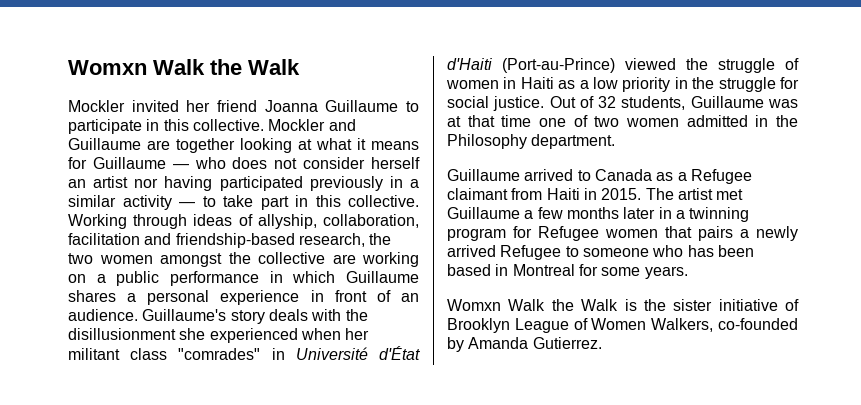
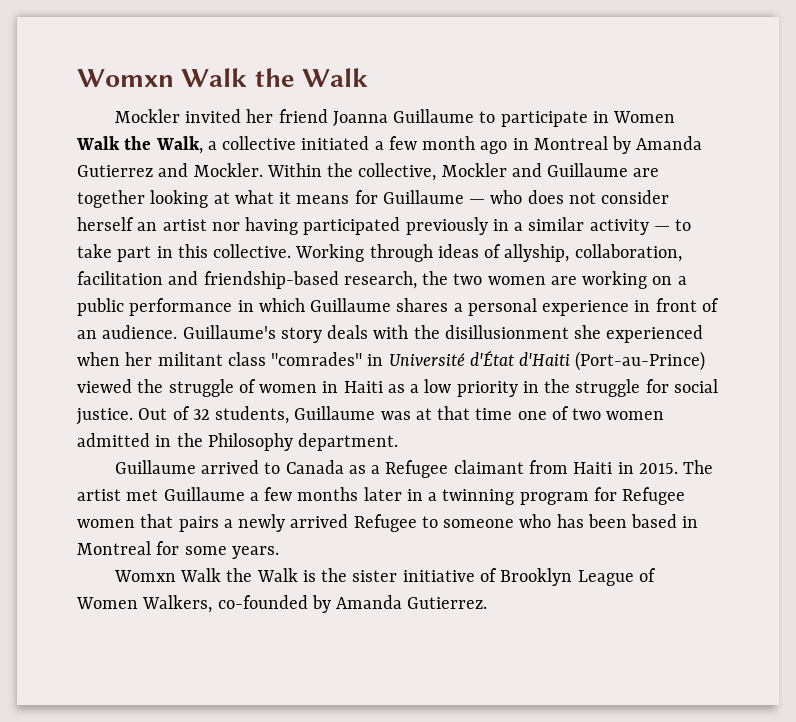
- Mockler invited her friend Joanna Guillaume to participate in this collective. Mockler and Guillaume are together looking at what it means for Guillaume — who does not consider herself an artist nor having participated previously in a similar activity — to take part in this collective.
+ Mockler invited her friend Joanna Guillaume to participate in Women Walk the Walk, a collective initiated a few month ago in Montreal by Amanda Gutierrez and Mockler. Within the collective, Mockler and Guillaume are together looking at what it means for Guillaume — who does not consider herself an artist nor having participated previously in a similar activity — to take part in this collective.
- Working through ideas of allyship, collaboration, facilitation and friendship-based research, the two women amongst the collective are working on a public performance in which Guillaume shares a personal experience in front of an audience.
+ Working through ideas of allyship, collaboration, facilitation and friendship-based research, the two women are working on a public performance in which Guillaume shares a personal experience in front of an audience.

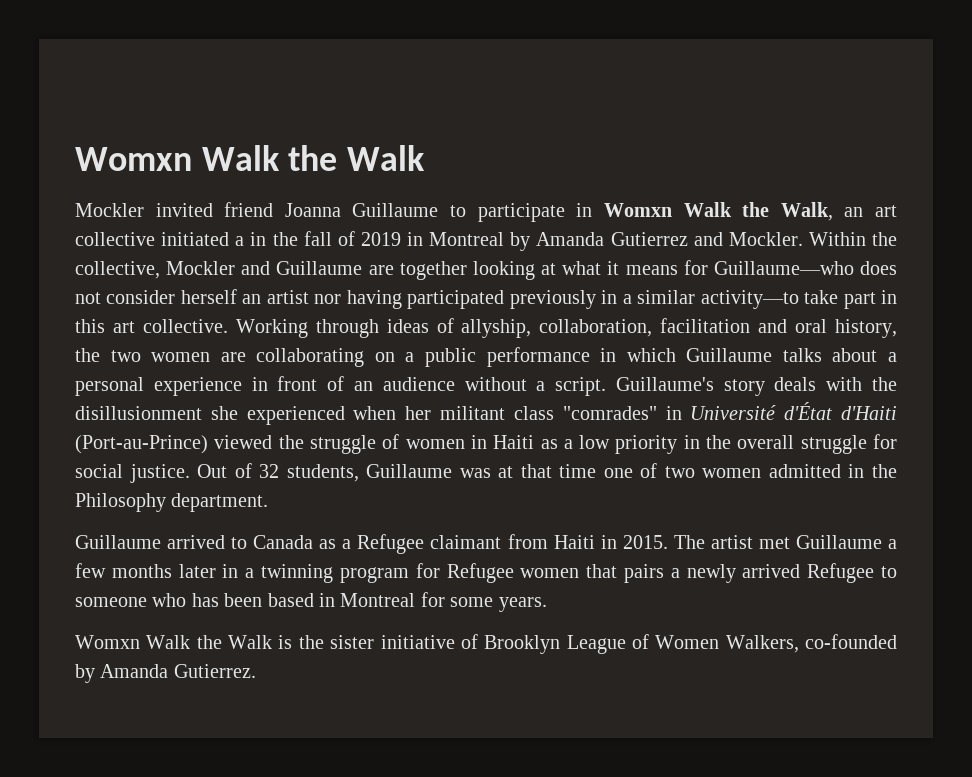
- Mockler invited her friend Joanna Guillaume to participate in Women Walk the Walk, a collective initiated a few month ago in Montreal by Amanda Gutierrez and Mockler.
+ Mockler invited friend Joanna Guillaume to participate in Womxn Walk the Walk, an art collective initiated a in the fall of 2019 in Montreal by Amanda Gutierrez and Mockler.
- Within the collective, Mockler and Guillaume are together looking at what it means for Guillaume — who does not consider herself an artist nor having participated previously in a similar activity — to take part in this collective.
+ Within the collective, Mockler and Guillaume are together looking at what it means for Guillaume—who does not consider herself an artist nor having participated previously in a similar activity—to take part in this art collective.
- Working through ideas of allyship, collaboration, facilitation and friendship-based research, the two women are working on a public performance in which Guillaume shares a personal experience in front of an audience.
+ Working through ideas of allyship, collaboration, facilitation and oral history, the two women are collaborating on a public performance in which Guillaume talks about a personal experience in front of an audience without a script.
- Guillaume's story deals with the disillusionment she experienced when her militant class "comrades" in Université d'État d'Haiti (Port-au-Prince) viewed the struggle of women in Haiti as a low priority in the struggle for social justice.
+ Guillaume's story deals with the disillusionment she experienced when her militant class "comrades" in Université d'État d'Haiti (Port-au-Prince) viewed the struggle of women in Haiti as a low priority in the overall struggle for social justice.

